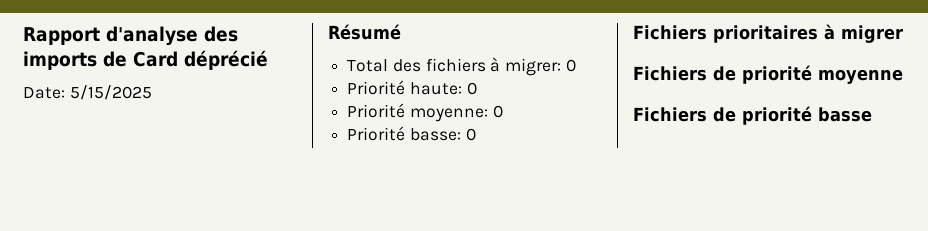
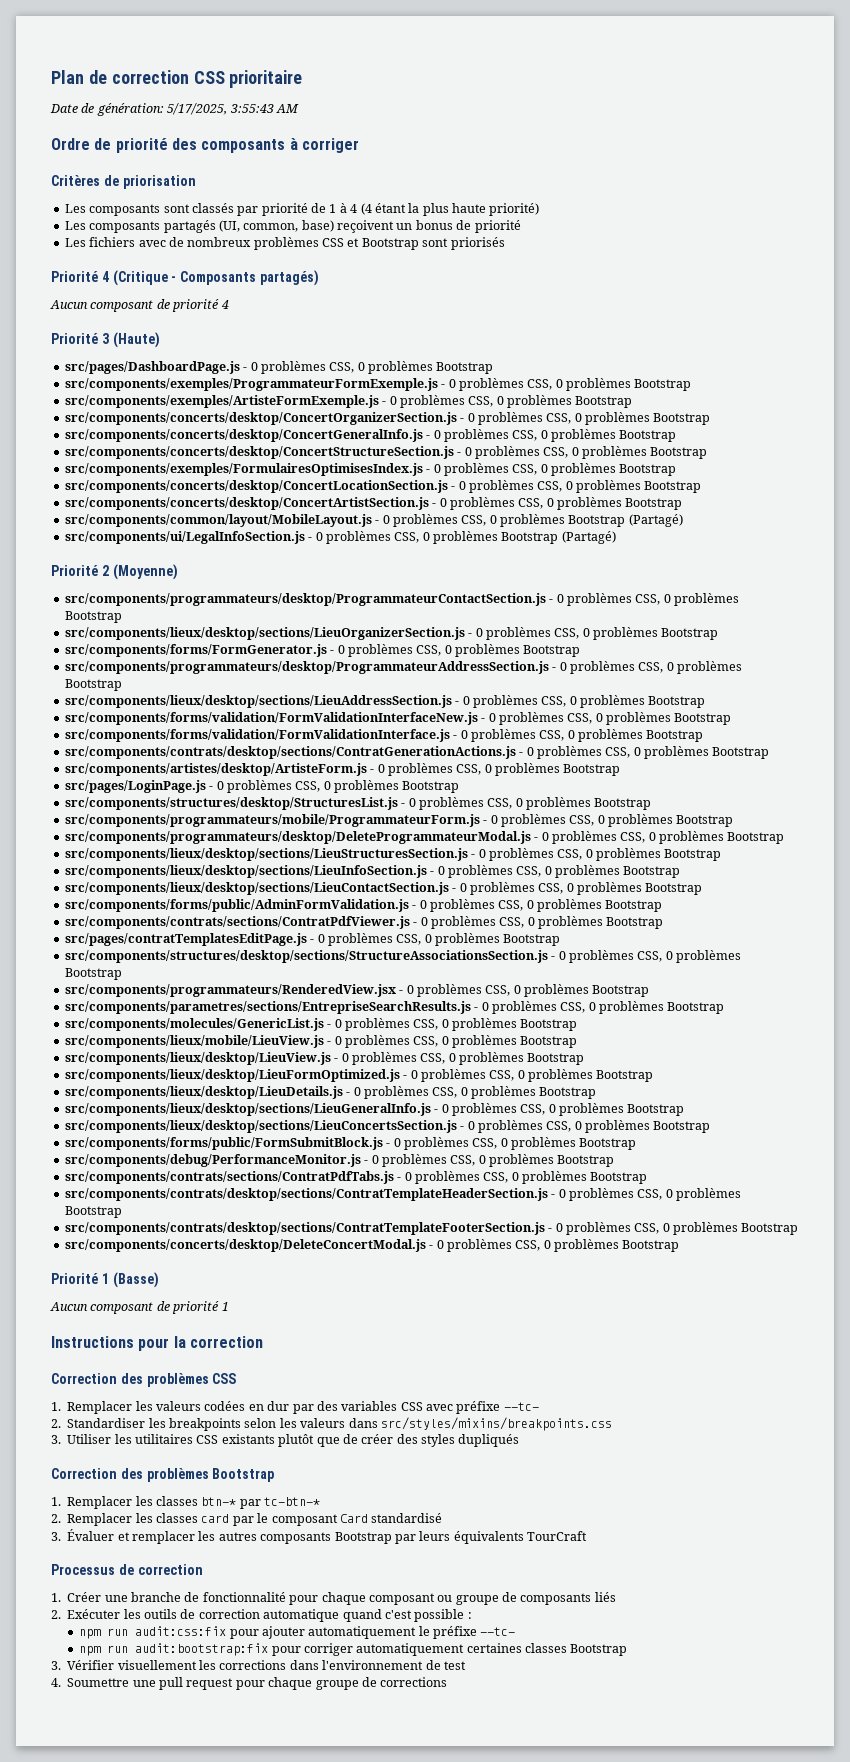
- Rapport d'analyse des imports de Card déprécié
- Date: 5/15/2025
- Résumé
- Total des fichiers à migrer: 0
- Priorité haute: 0
- Priorité moyenne: 0
- Priorité basse: 0
- Fichiers prioritaires à migrer
- Fichiers de priorité moyenne
- Fichiers de priorité basse
+ Plan de correction CSS prioritaire
+ Date de génération: 5/17/2025, 3:55:43 AM
+ Ordre de priorité des composants à corriger
+ Critères de priorisation
+ Les composants sont classés par priorité de 1 à 4 (4 étant la plus haute priorité)
+ Les composants partagés (UI, common, base) reçoivent un bonus de priorité
+ Les fichiers avec de nombreux problèmes CSS et Bootstrap sont priorisés
+ Priorité 4 (Critique - Composants partagés)
+ Aucun composant de priorité 4
+ Priorité 3 (Haute)
+ src/pages/DashboardPage.js - 0 problèmes CSS, 0 problèmes Bootstrap
+ src/components/exemples/ProgrammateurFormExemple.js - 0 problèmes CSS, 0 problèmes Bootstrap
+ src/components/exemples/ArtisteFormExemple.js - 0 problèmes CSS, 0 problèmes Bootstrap
+ src/components/concerts/desktop/ConcertOrganizerSection.js - 0 problèmes CSS, 0 problèmes Bootstrap
+ src/components/concerts/desktop/ConcertGeneralInfo.js - 0 problèmes CSS, 0 problèmes Bootstrap
+ src/components/concerts/desktop/ConcertStructureSection.js - 0 problèmes CSS, 0 problèmes Bootstrap
+ src/components/exemples/FormulairesOptimisesIndex.js - 0 problèmes CSS, 0 problèmes Bootstrap
+ src/components/concerts/desktop/ConcertLocationSection.js - 0 problèmes CSS, 0 problèmes Bootstrap
+ src/components/concerts/desktop/ConcertArtistSection.js - 0 problèmes CSS, 0 problèmes Bootstrap
+ src/components/common/layout/MobileLayout.js - 0 problèmes CSS, 0 problèmes Bootstrap (Partagé)
+ src/components/ui/LegalInfoSection.js - 0 problèmes CSS, 0 problèmes Bootstrap (Partagé)
+ Priorité 2 (Moyenne)
+ src/components/programmateurs/desktop/ProgrammateurContactSection.js - 0 problèmes CSS, 0 problèmes Bootstrap
+ src/components/lieux/desktop/sections/LieuOrganizerSection.js - 0 problèmes CSS, 0 problèmes Bootstrap
+ src/components/forms/FormGenerator.js - 0 problèmes CSS, 0 problèmes Bootstrap
+ src/components/programmateurs/desktop/ProgrammateurAddressSection.js - 0 problèmes CSS, 0 problèmes Bootstrap
+ src/components/lieux/desktop/sections/LieuAddressSection.js - 0 problèmes CSS, 0 problèmes Bootstrap
+ src/components/forms/validation/FormValidationInterfaceNew.js - 0 problèmes CSS, 0 problèmes Bootstrap
+ src/components/forms/validation/FormValidationInterface.js - 0 problèmes CSS, 0 problèmes Bootstrap
+ src/components/contrats/desktop/sections/ContratGenerationActions.js - 0 problèmes CSS, 0 problèmes Bootstrap
+ src/components/artistes/desktop/ArtisteForm.js - 0 problèmes CSS, 0 problèmes Bootstrap
+ src/pages/LoginPage.js - 0 problèmes CSS, 0 problèmes Bootstrap
+ src/components/structures/desktop/StructuresList.js - 0 problèmes CSS, 0 problèmes Bootstrap
+ src/components/programmateurs/mobile/ProgrammateurForm.js - 0 problèmes CSS, 0 problèmes Bootstrap
+ src/components/programmateurs/desktop/DeleteProgrammateurModal.js - 0 problèmes CSS, 0 problèmes Bootstrap
+ src/components/lieux/desktop/sections/LieuStructuresSection.js - 0 problèmes CSS, 0 problèmes Bootstrap
+ src/components/lieux/desktop/sections/LieuInfoSection.js - 0 problèmes CSS, 0 problèmes Bootstrap
+ src/components/lieux/desktop/sections/LieuContactSection.js - 0 problèmes CSS, 0 problèmes Bootstrap
+ src/components/forms/public/AdminFormValidation.js - 0 problèmes CSS, 0 problèmes Bootstrap
+ src/components/contrats/sections/ContratPdfViewer.js - 0 problèmes CSS, 0 problèmes Bootstrap
+ src/pages/contratTemplatesEditPage.js - 0 problèmes CSS, 0 problèmes Bootstrap
+ src/components/structures/desktop/sections/StructureAssociationsSection.js - 0 problèmes CSS, 0 problèmes Bootstrap
+ src/components/programmateurs/RenderedView.jsx - 0 problèmes CSS, 0 problèmes Bootstrap
+ src/components/parametres/sections/EntrepriseSearchResults.js - 0 problèmes CSS, 0 problèmes Bootstrap
+ src/components/molecules/GenericList.js - 0 problèmes CSS, 0 problèmes Bootstrap
+ src/components/lieux/mobile/LieuView.js - 0 problèmes CSS, 0 problèmes Bootstrap
+ src/components/lieux/desktop/LieuView.js - 0 problèmes CSS, 0 problèmes Bootstrap
+ src/components/lieux/desktop/LieuFormOptimized.js - 0 problèmes CSS, 0 problèmes Bootstrap
+ src/components/lieux/desktop/LieuDetails.js - 0 problèmes CSS, 0 problèmes Bootstrap
+ src/components/lieux/desktop/sections/LieuGeneralInfo.js - 0 problèmes CSS, 0 problèmes Bootstrap
+ src/components/lieux/desktop/sections/LieuConcertsSection.js - 0 problèmes CSS, 0 problèmes Bootstrap
+ src/components/forms/public/FormSubmitBlock.js - 0 problèmes CSS, 0 problèmes Bootstrap
+ src/components/debug/PerformanceMonitor.js - 0 problèmes CSS, 0 problèmes Bootstrap
+ src/components/contrats/sections/ContratPdfTabs.js - 0 problèmes CSS, 0 problèmes Bootstrap
+ src/components/contrats/desktop/sections/ContratTemplateHeaderSection.js - 0 problèmes CSS, 0 problèmes Bootstrap
+ src/components/contrats/desktop/sections/ContratTemplateFooterSection.js - 0 problèmes CSS, 0 problèmes Bootstrap
+ src/components/concerts/desktop/DeleteConcertModal.js - 0 problèmes CSS, 0 problèmes Bootstrap
+ Priorité 1 (Basse)
+ Aucun composant de priorité 1
+ Instructions pour la correction
+ Correction des problèmes CSS
+ 1. Remplacer les valeurs codées en dur par des variables CSS avec préfixe --tc-
+ 2. Standardiser les breakpoints selon les valeurs dans src/styles/mixins/breakpoints.css
+ 3. Utiliser les utilitaires CSS existants plutôt que de créer des styles dupliqués
+ Correction des problèmes Bootstrap
+ 1. Remplacer les classes btn-* par tc-btn-*
+ 2. Remplacer les classes card par le composant Card standardisé
+ 3. Évaluer et remplacer les autres composants Bootstrap par leurs équivalents TourCraft
+ Processus de correction
+ 1. Créer une branche de fonctionnalité pour chaque composant ou groupe de composants liés
+ 2. Exécuter les outils de correction automatique quand c'est possible :
+ npm run audit:css:fix pour ajouter automatiquement le préfixe --tc-
+ npm run audit:bootstrap:fix pour corriger automatiquement certaines classes Bootstrap
+ 3. Vérifier visuellement les corrections dans l'environnement de test
+ 4. Soumettre une pull request pour chaque groupe de corrections

